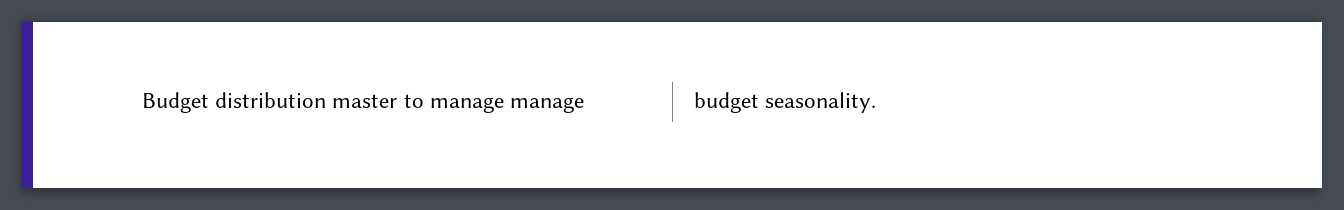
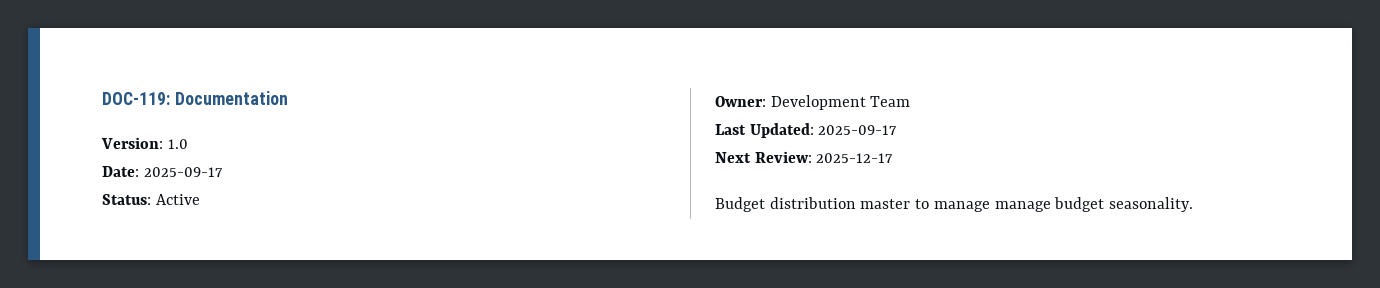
+ DOC-119: Documentation
+ Version: 1.0
+ Date: 2025-09-17
+ Status: Active
+ Owner: Development Team
+ Last Updated: 2025-09-17
+ Next Review: 2025-12-17

